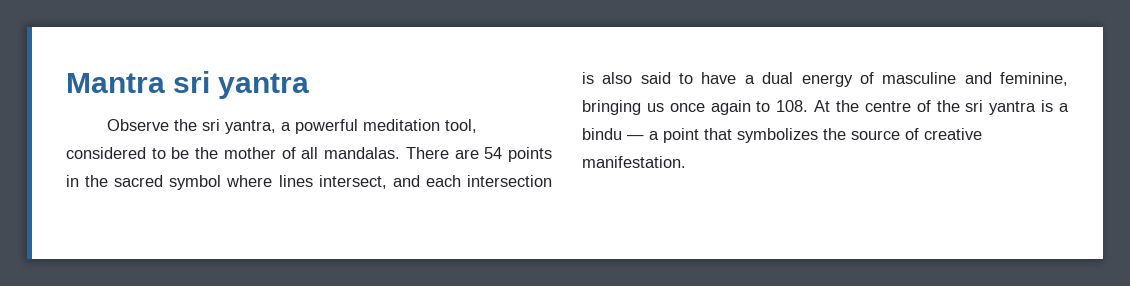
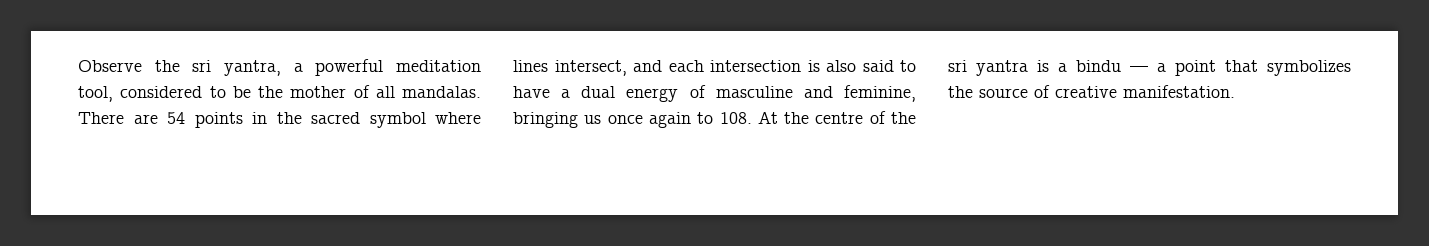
- Mantra sri yantra

